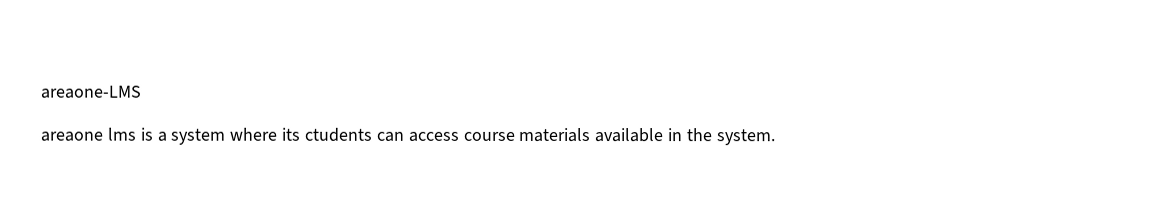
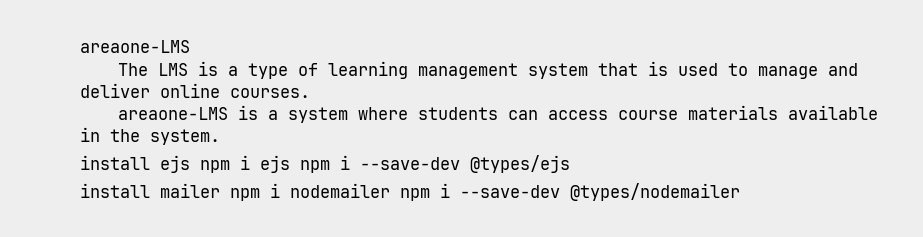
- areaone lms is a system where its ctudents can access course materials available in the system.
+ The LMS is a type of learning management system that is used to manage and deliver online courses.
+ areaone-LMS is a system where students can access course materials available in the system.
+ install ejs npm i ejs npm i --save-dev @types/ejs
+ install mailer npm i nodemailer npm i --save-dev @types/nodemailer

